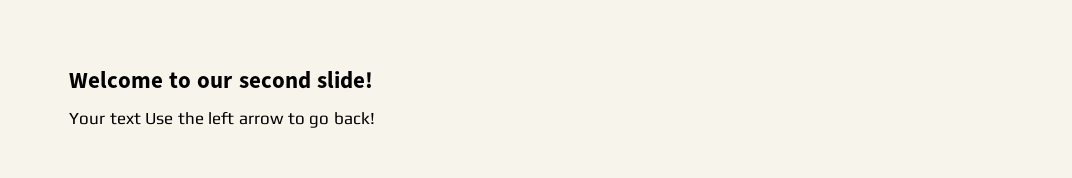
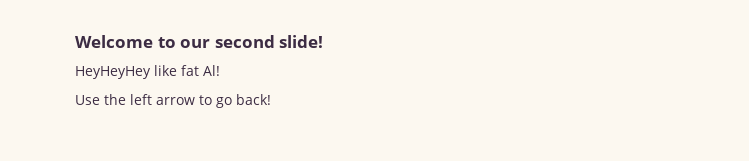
- Your text Use the left arrow to go back!
+ HeyHeyHey like fat Al!
+ Use the left arrow to go back!

